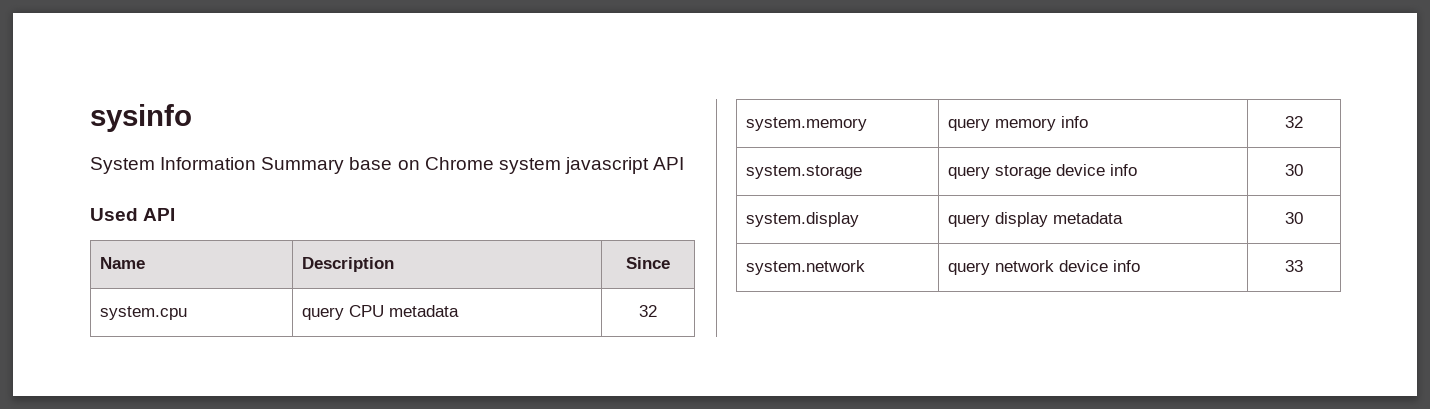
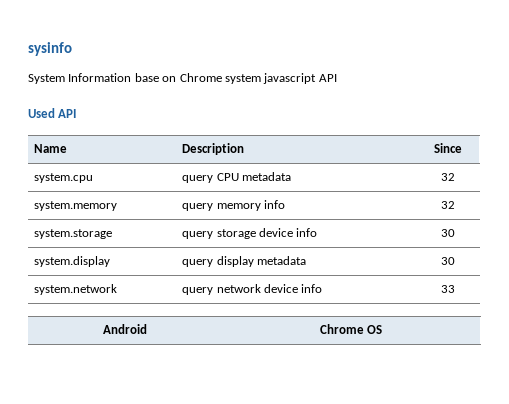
- System Information Summary base on Chrome system javascript API
+ System Information base on Chrome system javascript API
+ Android | Chrome OS

